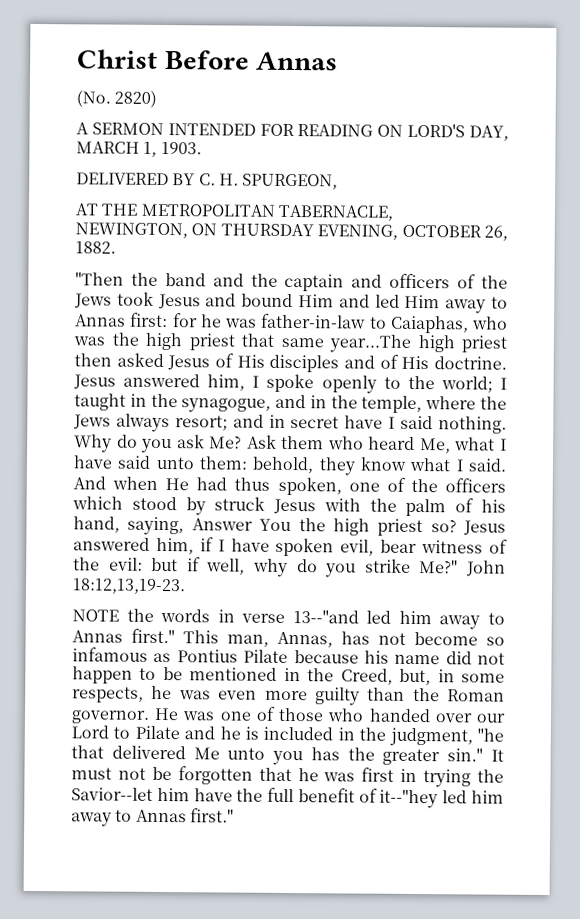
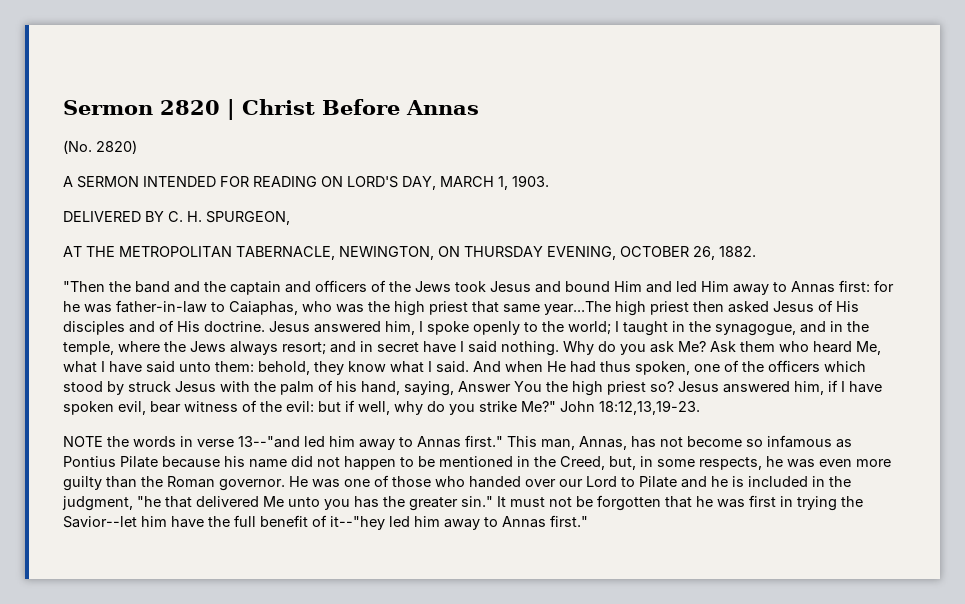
- Christ Before Annas
+ Sermon 2820 | Christ Before Annas

